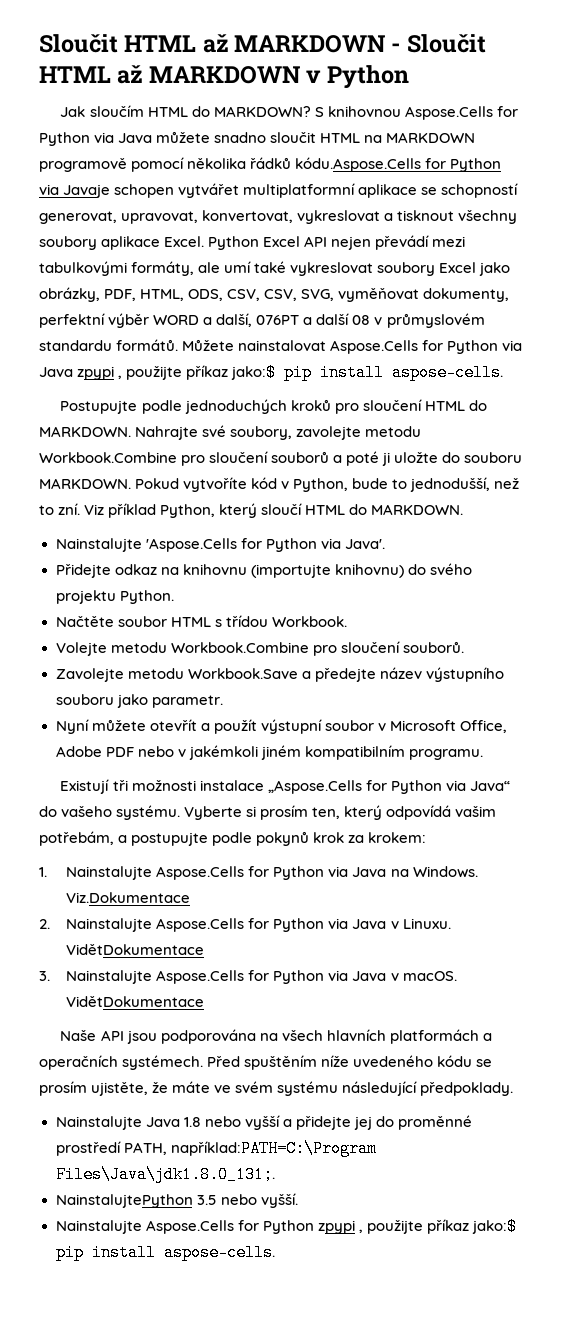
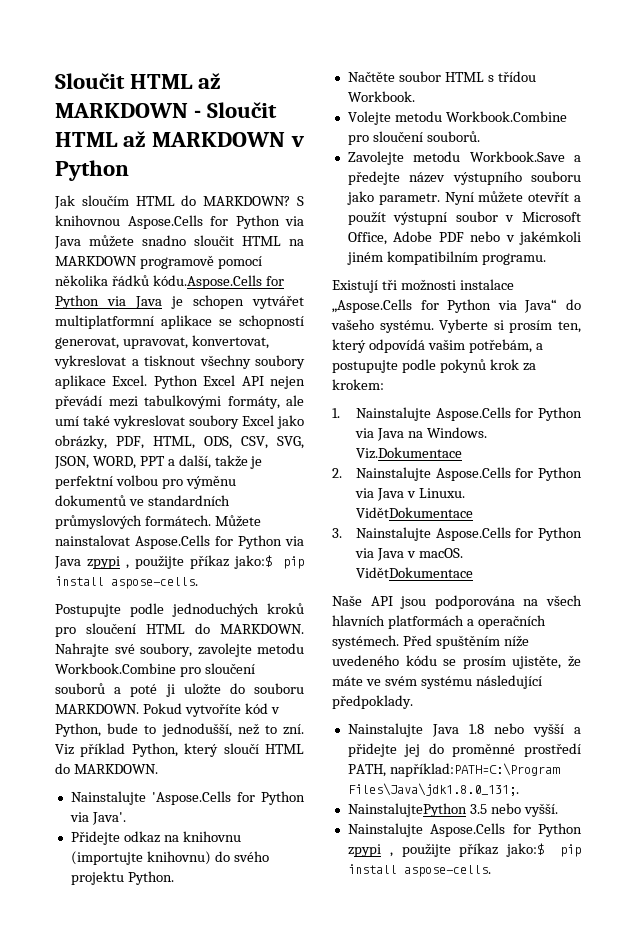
- S knihovnou Aspose.Cells for Python via Java můžete snadno sloučit HTML na MARKDOWN programově pomocí několika řádků kódu.Aspose.Cells for Python via Javaje schopen vytvářet multiplatformní aplikace se schopností generovat, upravovat, konvertovat, vykreslovat a tisknout všechny soubory aplikace Excel.
+ S knihovnou Aspose.Cells for Python via Java můžete snadno sloučit HTML na MARKDOWN programově pomocí několika řádků kódu.Aspose.Cells for Python via Java je schopen vytvářet multiplatformní aplikace se schopností generovat, upravovat, konvertovat, vykreslovat a tisknout všechny soubory aplikace Excel.
- Python Excel API nejen převádí mezi tabulkovými formáty, ale umí také vykreslovat soubory Excel jako obrázky, PDF, HTML, ODS, CSV, CSV, SVG, vyměňovat dokumenty, perfektní výběr WORD a další, 076PT a další 08 v průmyslovém standardu formátů.
+ Python Excel API nejen převádí mezi tabulkovými formáty, ale umí také vykreslovat soubory Excel jako obrázky, PDF, HTML, ODS, CSV, SVG, JSON, WORD, PPT a další, takže je perfektní volbou pro výměnu dokumentů ve standardních průmyslových formátech.
- Zavolejte metodu Workbook.Save a předejte název výstupního souboru jako parametr.
- Nyní můžete otevřít a použít výstupní soubor v Microsoft Office, Adobe PDF nebo v jakémkoli jiném kompatibilním programu.
+ Zavolejte metodu Workbook.Save a předejte název výstupního souboru jako parametr. Nyní můžete otevřít a použít výstupní soubor v Microsoft Office, Adobe PDF nebo v jakémkoli jiném kompatibilním programu.

